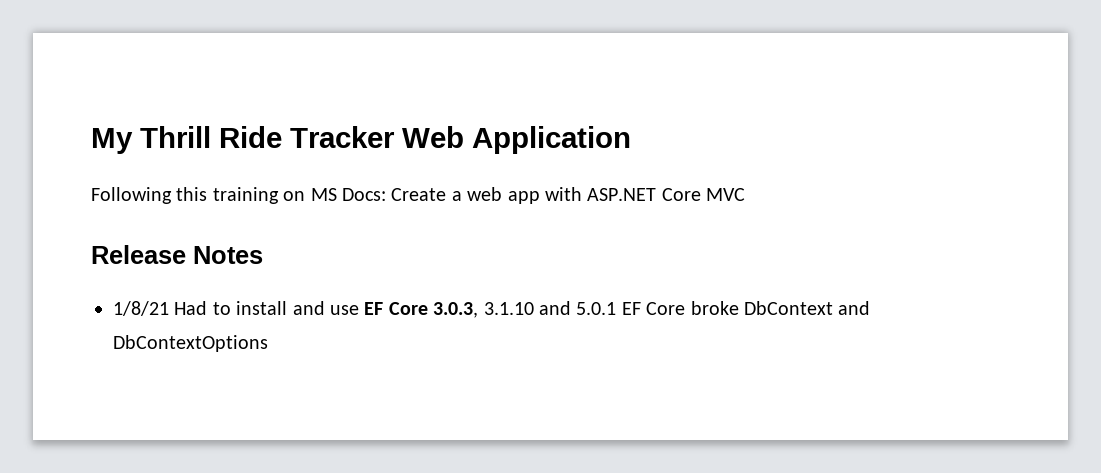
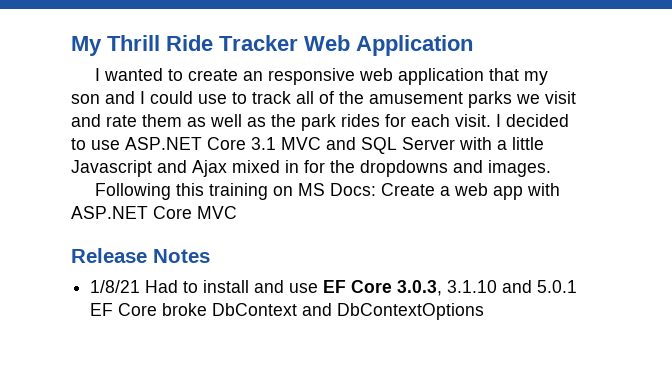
+ I wanted to create an responsive web application that my son and I could use to track all of the amusement parks we visit and rate them as well as the park rides for each visit. I decided to use ASP.NET Core 3.1 MVC and SQL Server with a little Javascript and Ajax mixed in for the dropdowns and images.

